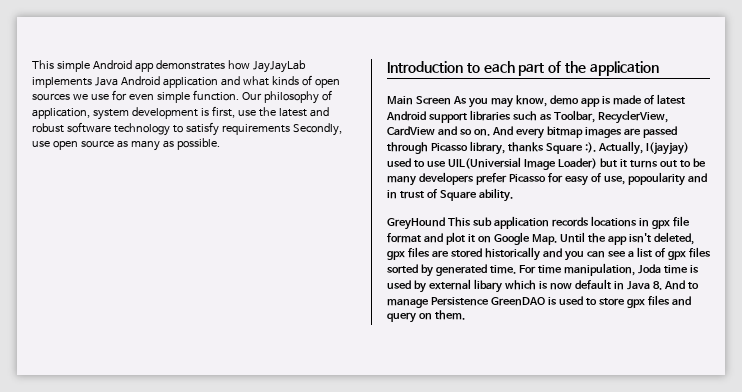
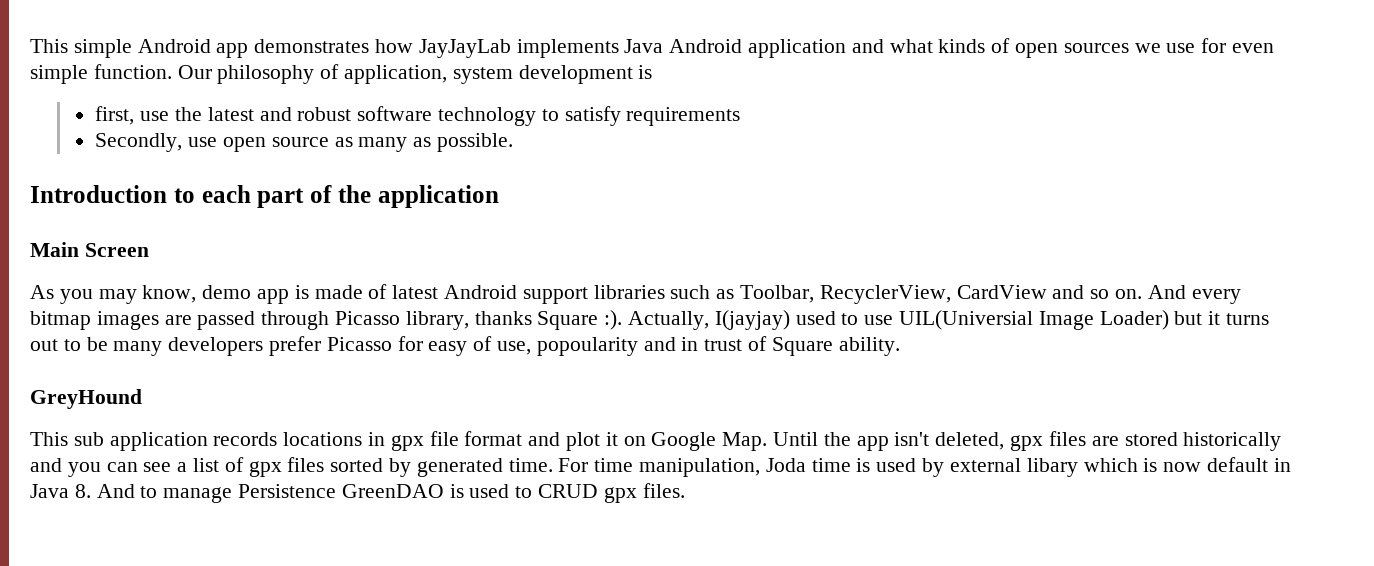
- Our philosophy of application, system development is first, use the latest and robust software technology to satisfy requirements Secondly, use open source as many as possible.
+ Our philosophy of application, system development is
+ first, use the latest and robust software technology to satisfy requirements
+ Secondly, use open source as many as possible.
- Main Screen As you may know, demo app is made of latest Android support libraries such as Toolbar, RecyclerView, CardView and so on.
+ Main Screen
+ As you may know, demo app is made of latest Android support libraries such as Toolbar, RecyclerView, CardView and so on.
- GreyHound This sub application records locations in gpx file format and plot it on Google Map. Until the app isn't deleted, gpx files are stored historically and you can see a list of gpx files sorted by generated time.
+ GreyHound
+ This sub application records locations in gpx file format and plot it on Google Map. Until the app isn't deleted, gpx files are stored historically and you can see a list of gpx files sorted by generated time.
- For time manipulation, Joda time is used by external libary which is now default in Java 8. And to manage Persistence GreenDAO is used to store gpx files and query on them.
+ For time manipulation, Joda time is used by external libary which is now default in Java 8. And to manage Persistence GreenDAO is used to CRUD gpx files.

